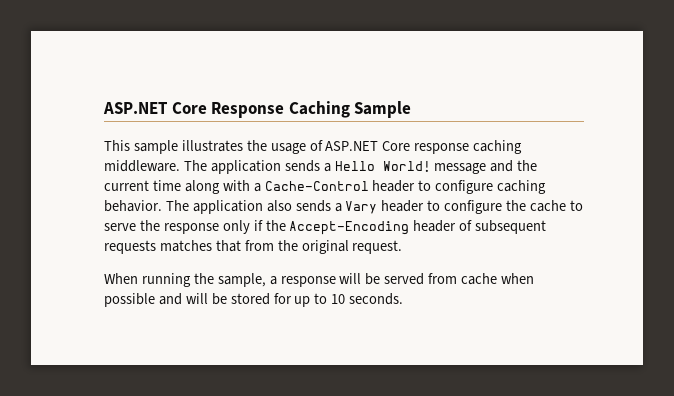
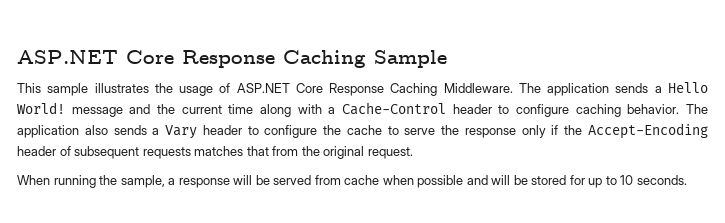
- This sample illustrates the usage of ASP.NET Core response caching middleware.
+ This sample illustrates the usage of ASP.NET Core Response Caching Middleware.

